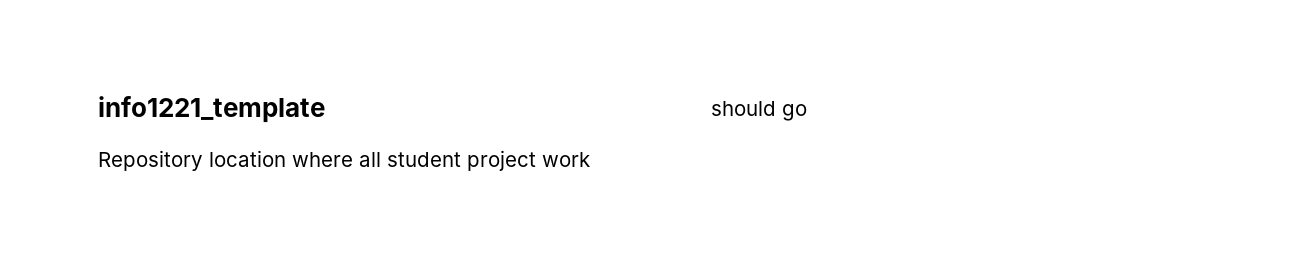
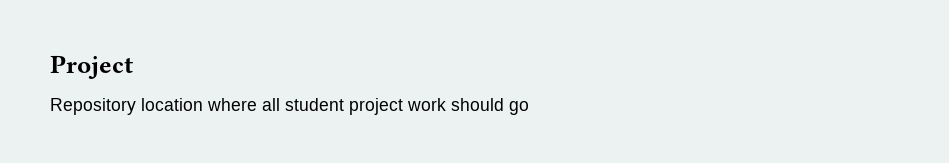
- info1221_template
+ Project

